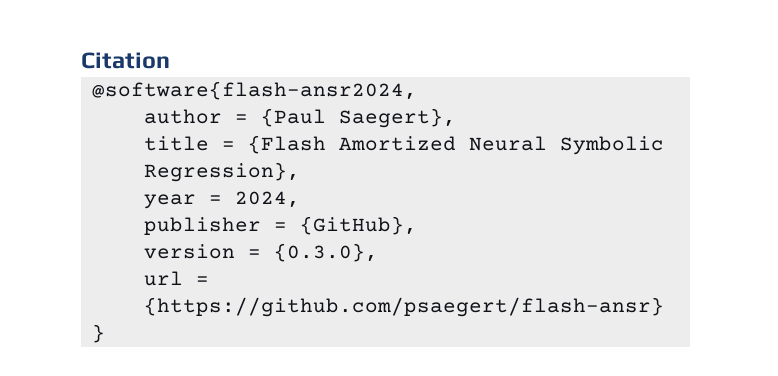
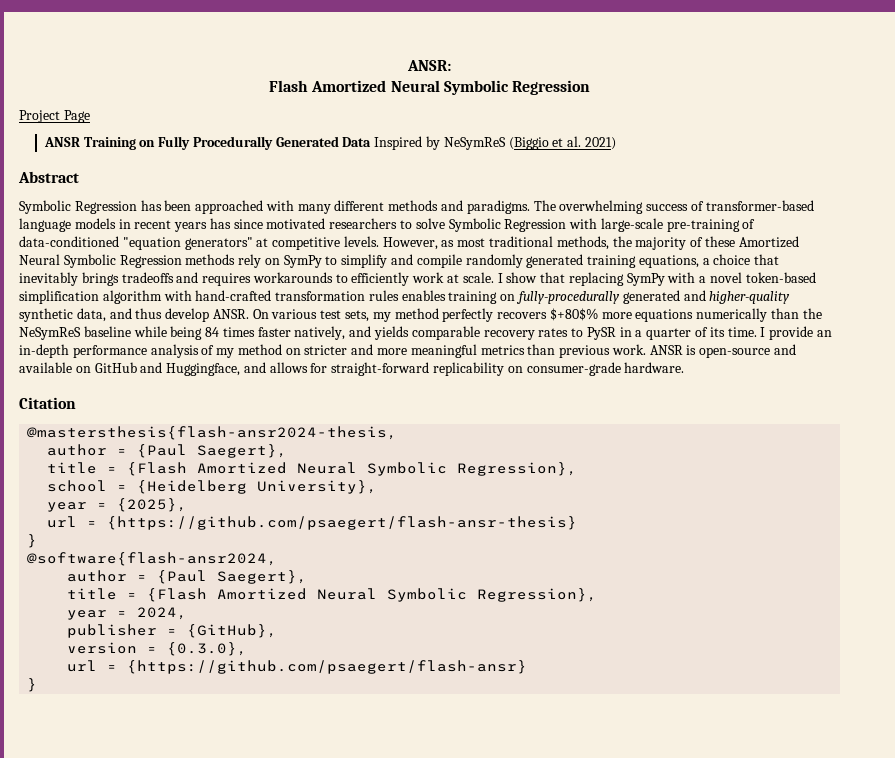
+ ANSR:
+ Flash Amortized Neural Symbolic Regression
+ Project Page
+ ANSR Training on Fully Procedurally Generated Data Inspired by NeSymReS (Biggio et al. 2021)
+ Abstract
+ Symbolic Regression has been approached with many different methods and paradigms. The overwhelming success of transformer-based language models in recent years has since motivated researchers to solve Symbolic Regression with large-scale pre-training of data-conditioned "equation generators" at competitive levels. However, as most traditional methods, the majority of these Amortized Neural Symbolic Regression methods rely on SymPy to simplify and compile randomly generated training equations, a choice that inevitably brings tradeoffs and requires workarounds to efficiently work at scale. I show that replacing SymPy with a novel token-based simplification algorithm with hand-crafted transformation rules enables training on fully-procedurally generated and higher-quality synthetic data, and thus develop ANSR. On various test sets, my method perfectly recovers $+80$% more equations numerically than the NeSymReS baseline while being 84 times faster natively, and yields comparable recovery rates to PySR in a quarter of its time. I provide an in-depth performance analysis of my method on stricter and more meaningful metrics than previous work. ANSR is open-source and available on GitHub and Huggingface, and allows for straight-forward replicability on consumer-grade hardware.
  Citation
+ @mastersthesis{flash-ansr2024-thesis,
+ author = {Paul Saegert},
+ title = {Flash Amortized Neural Symbolic Regression},
+ school = {Heidelberg University},
+ year = {2025},
+ url = {https://github.com/psaegert/flash-ansr-thesis}
+ }

